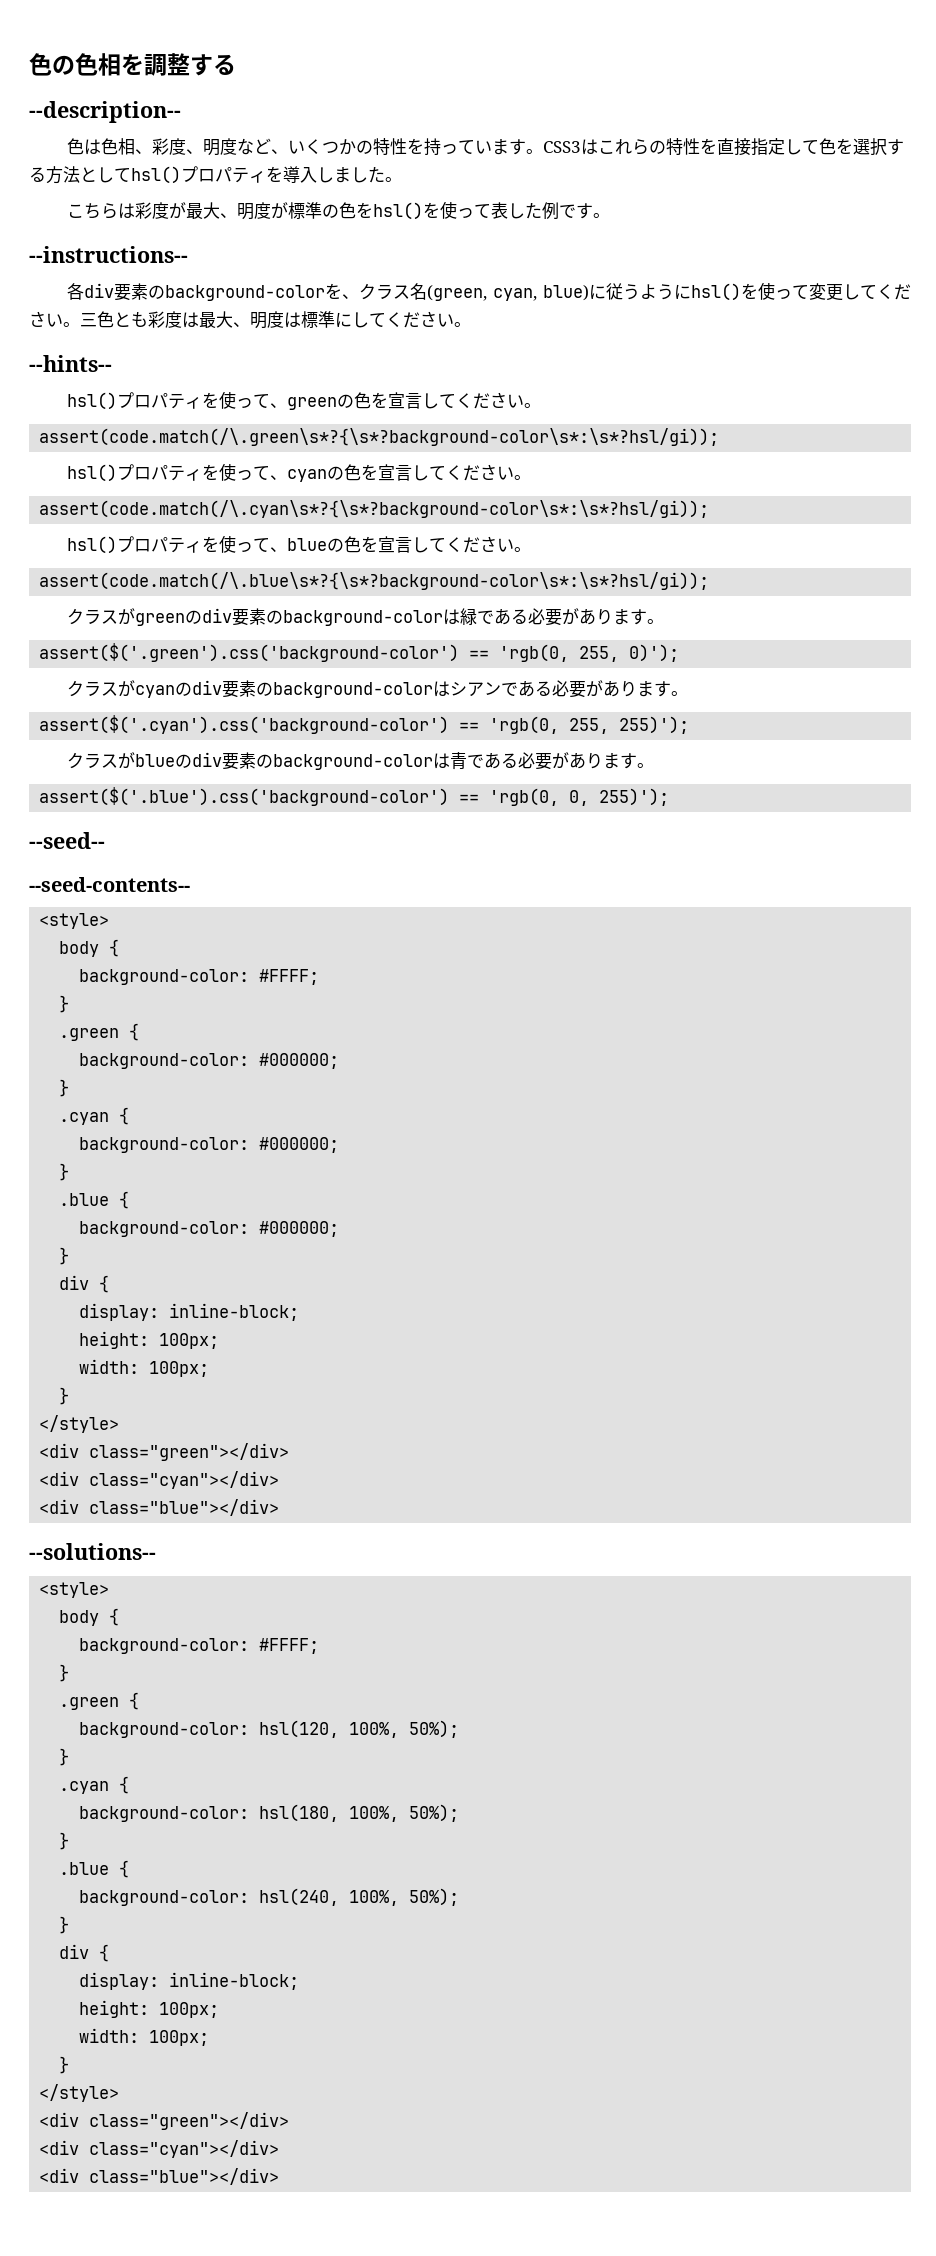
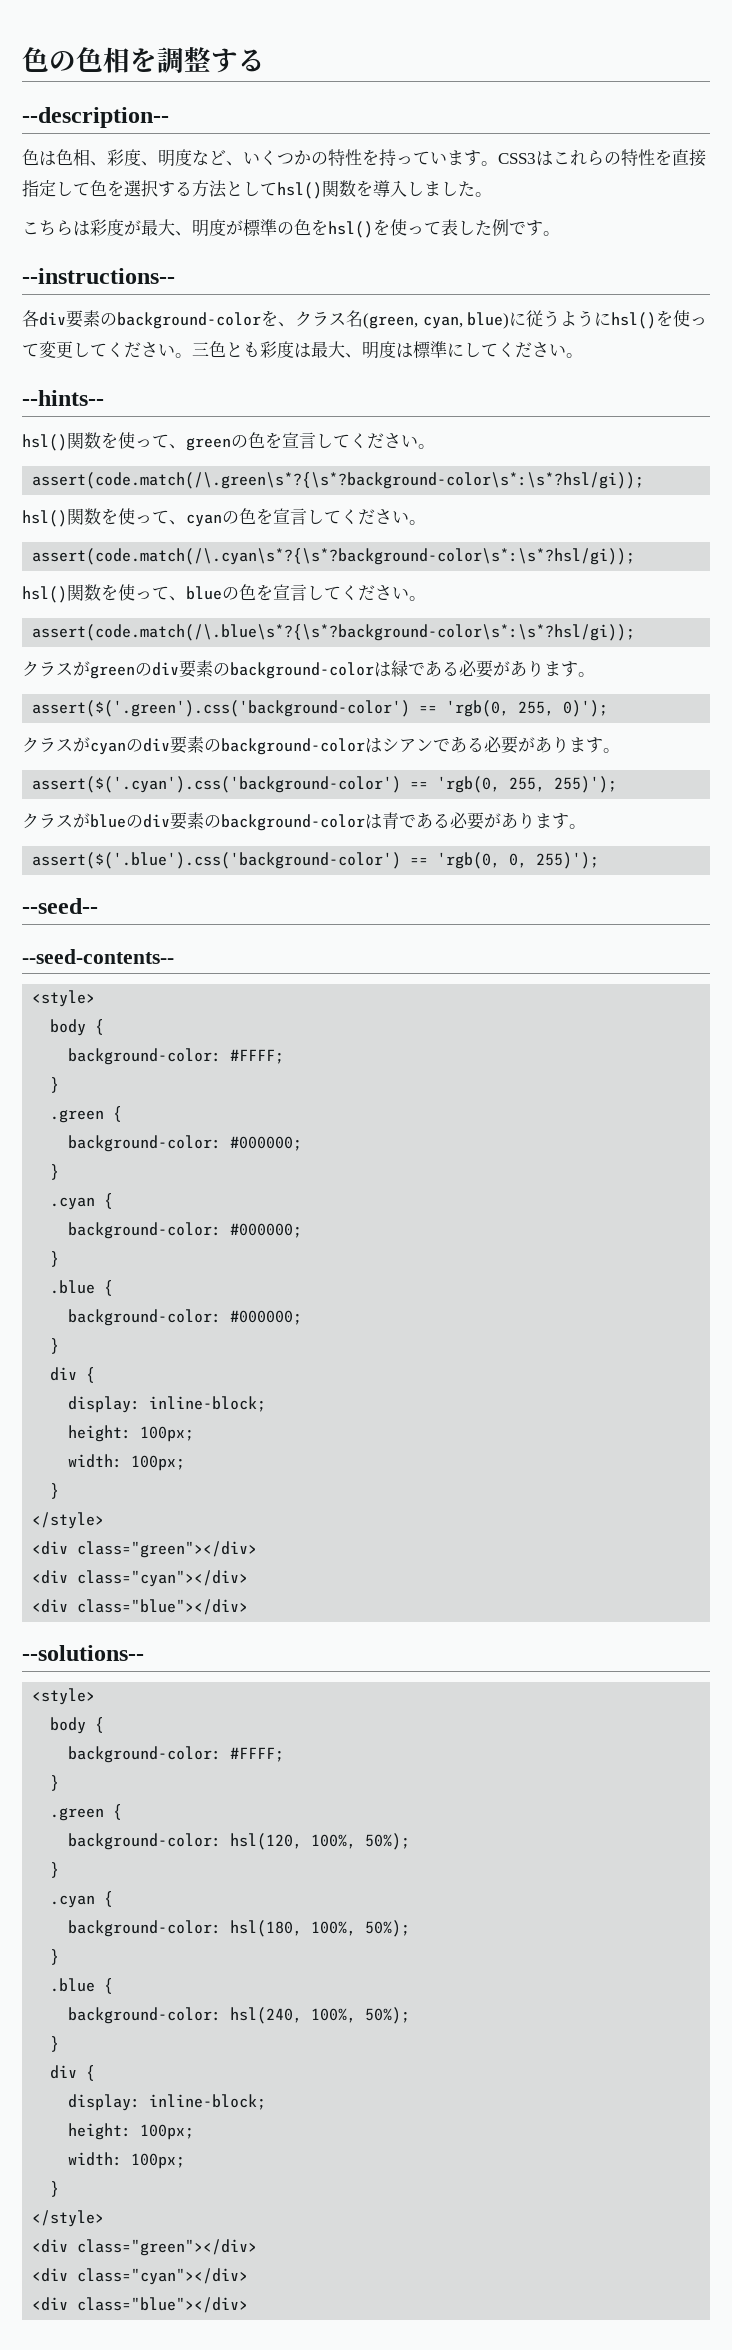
- CSS3はこれらの特性を直接指定して色を選択する方法としてhsl()プロパティを導入しました。
+ CSS3はこれらの特性を直接指定して色を選択する方法としてhsl()関数を導入しました。
- hsl()プロパティを使って、greenの色を宣言してください。
+ hsl()関数を使って、greenの色を宣言してください。
- hsl()プロパティを使って、cyanの色を宣言してください。
+ hsl()関数を使って、cyanの色を宣言してください。
- hsl()プロパティを使って、blueの色を宣言してください。
+ hsl()関数を使って、blueの色を宣言してください。

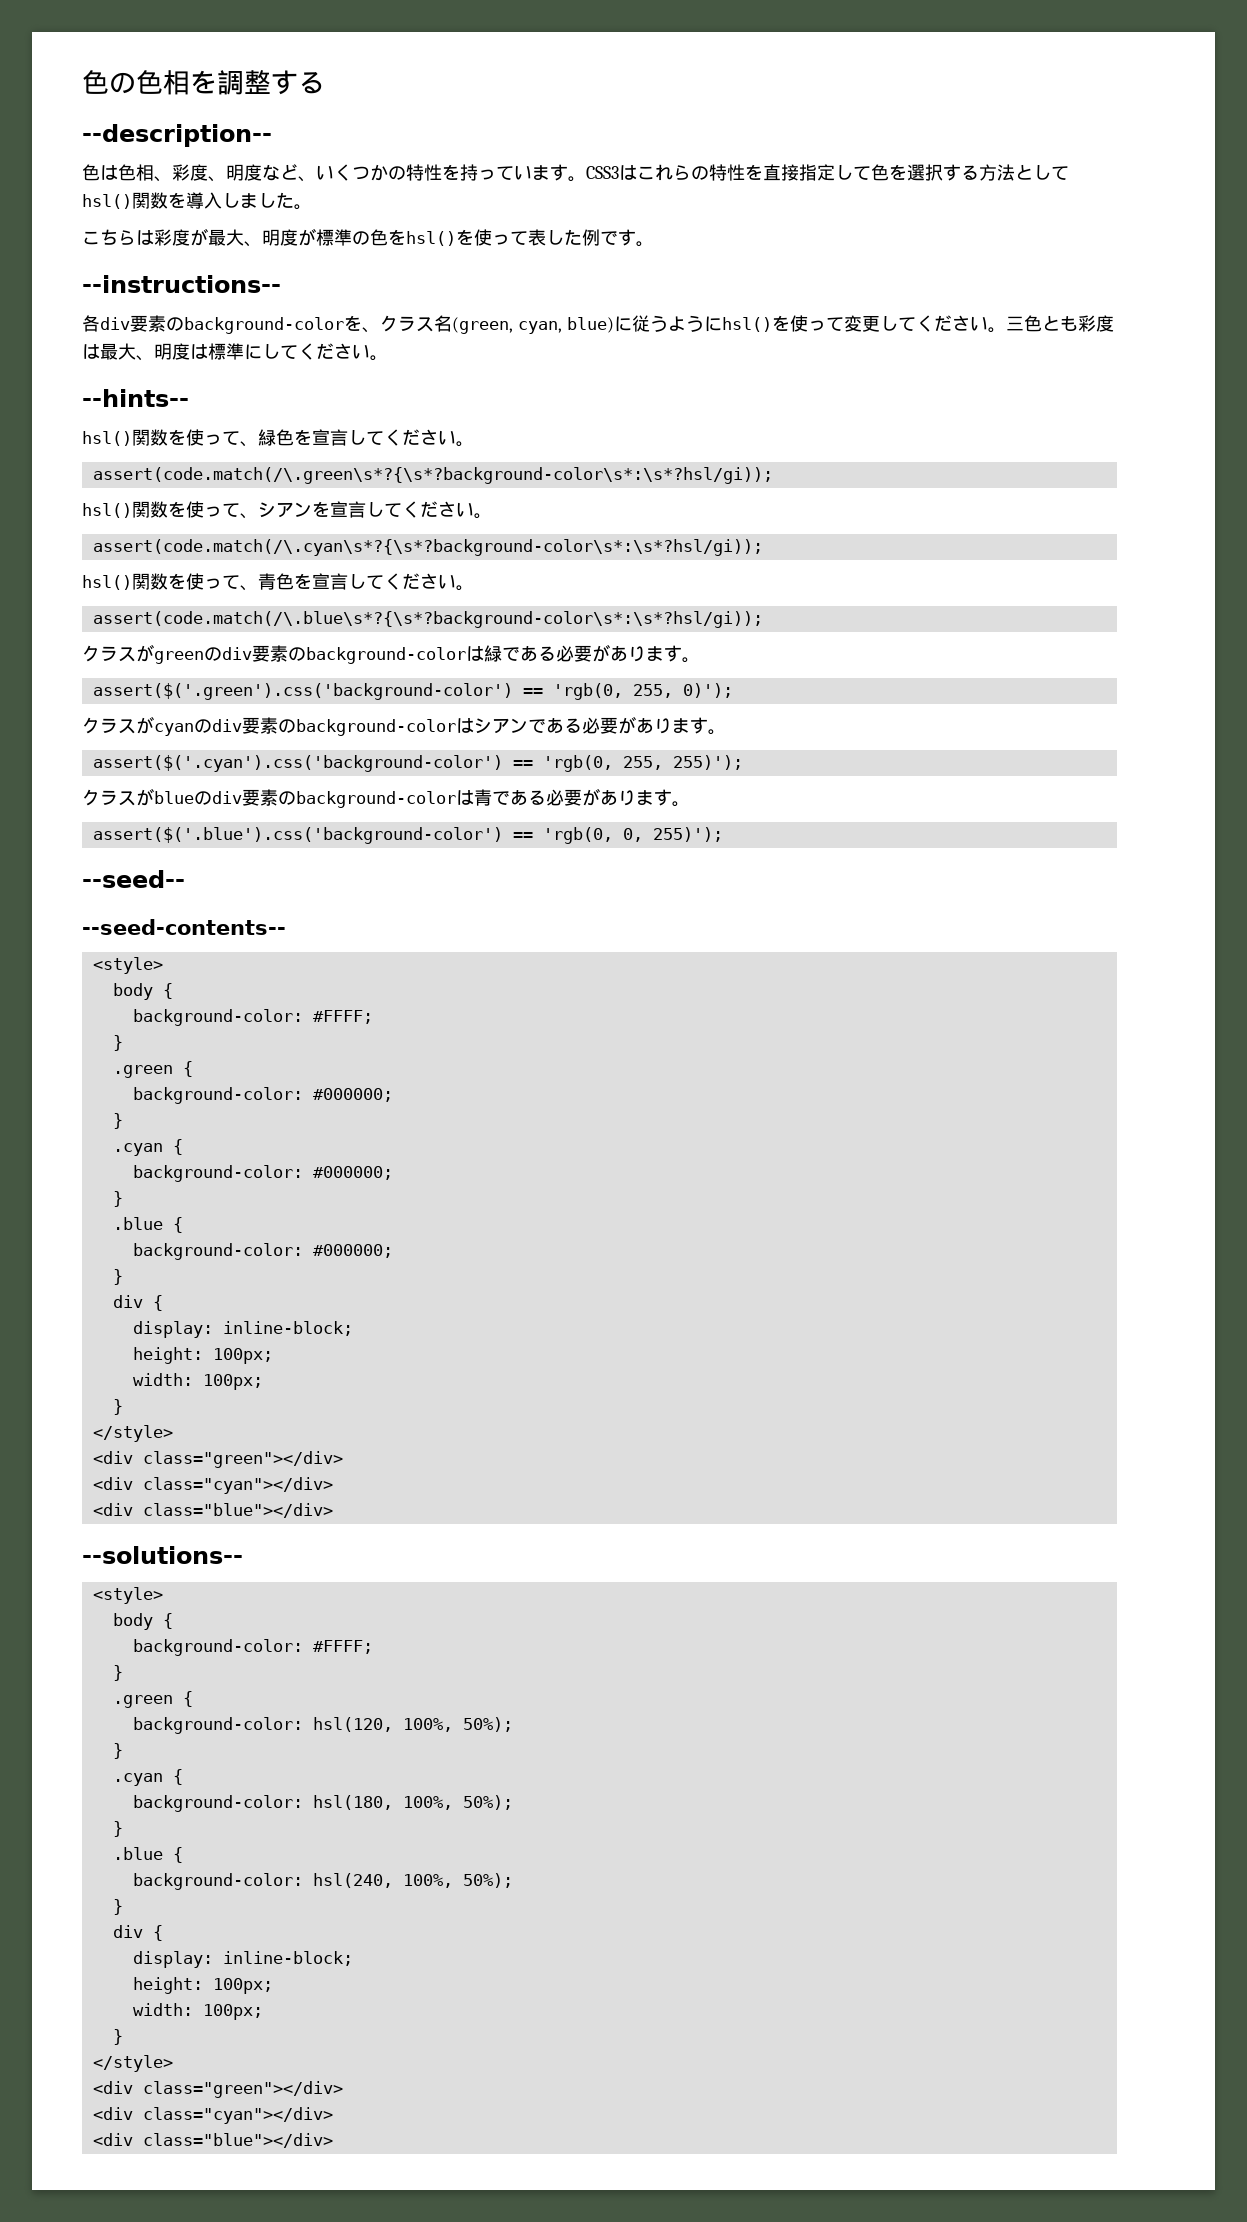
- hsl()関数を使って、greenの色を宣言してください。
+ hsl()関数を使って、緑色を宣言してください。
- hsl()関数を使って、cyanの色を宣言してください。
+ hsl()関数を使って、シアンを宣言してください。
- hsl()関数を使って、blueの色を宣言してください。
+ hsl()関数を使って、青色を宣言してください。

